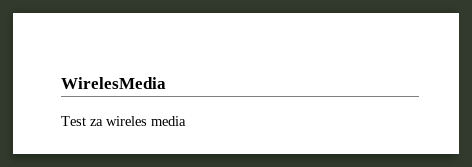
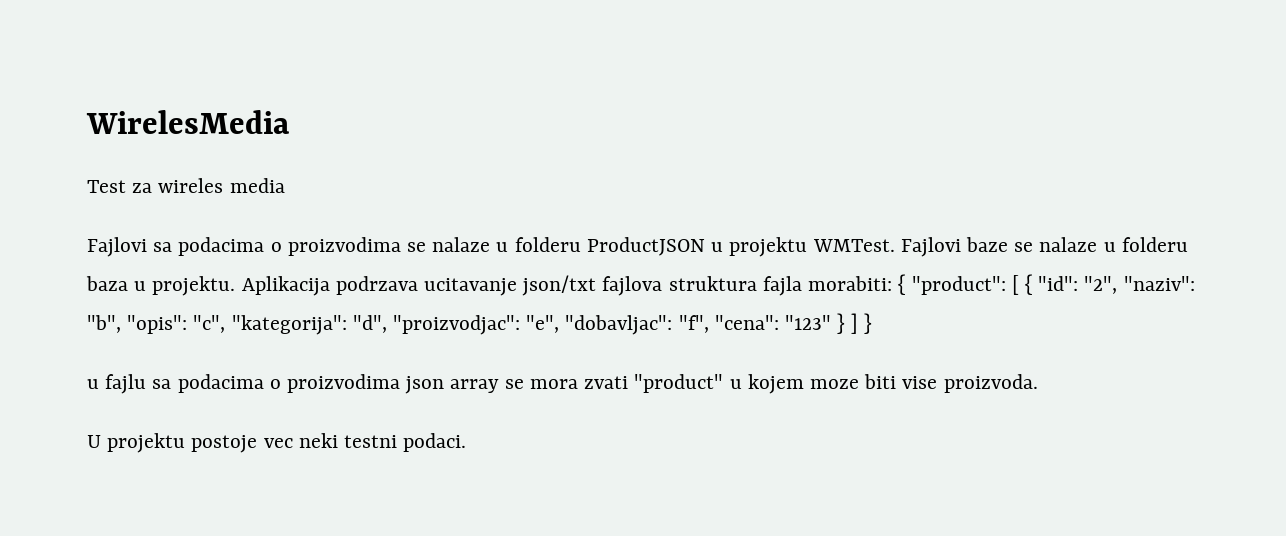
+ Fajlovi sa podacima o proizvodima se nalaze u folderu ProductJSON u projektu WMTest. Fajlovi baze se nalaze u folderu baza u projektu. Aplikacija podrzava ucitavanje json/txt fajlova struktura fajla morabiti: { "product": [ { "id": "2", "naziv": "b", "opis": "c", "kategorija": "d", "proizvodjac": "e", "dobavljac": "f", "cena": "123" } ] }
+ u fajlu sa podacima o proizvodima json array se mora zvati "product" u kojem moze biti vise proizvoda.
+ U projektu postoje vec neki testni podaci.

